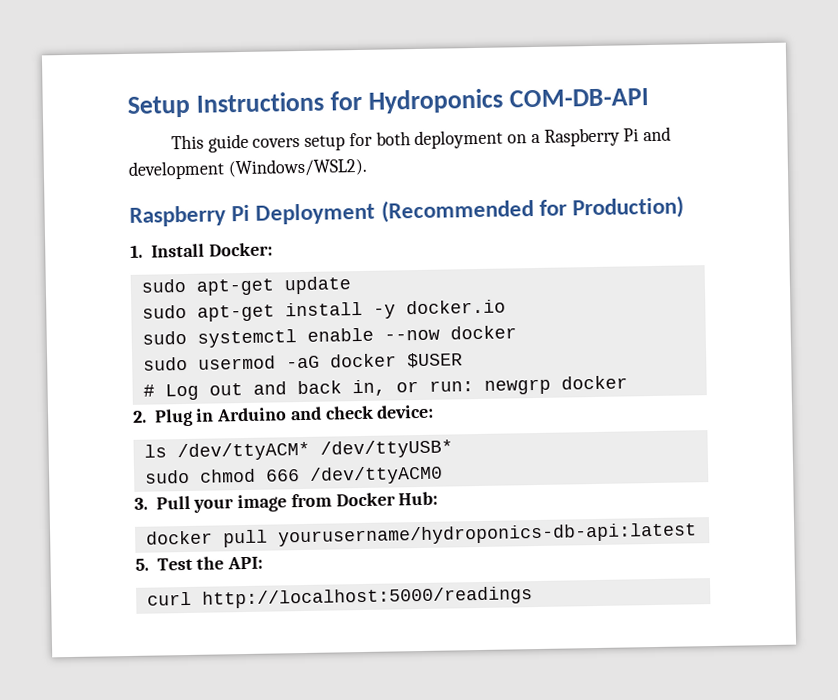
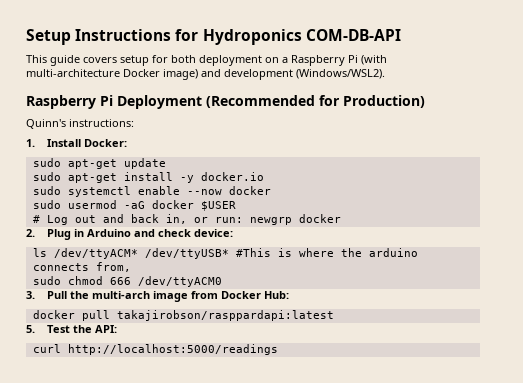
- This guide covers setup for both deployment on a Raspberry Pi and development (Windows/WSL2).
+ This guide covers setup for both deployment on a Raspberry Pi (with multi-architecture Docker image) and development (Windows/WSL2).
+ Quinn's instructions:
- ls /dev/ttyACM* /dev/ttyUSB*
+ ls /dev/ttyACM* /dev/ttyUSB* #This is where the arduino connects from,
- 3. Pull your image from Docker Hub:
+ 3. Pull the multi-arch image from Docker Hub:
- docker pull yourusername/hydroponics-db-api:latest
+ docker pull takajirobson/rasppardapi:latest

